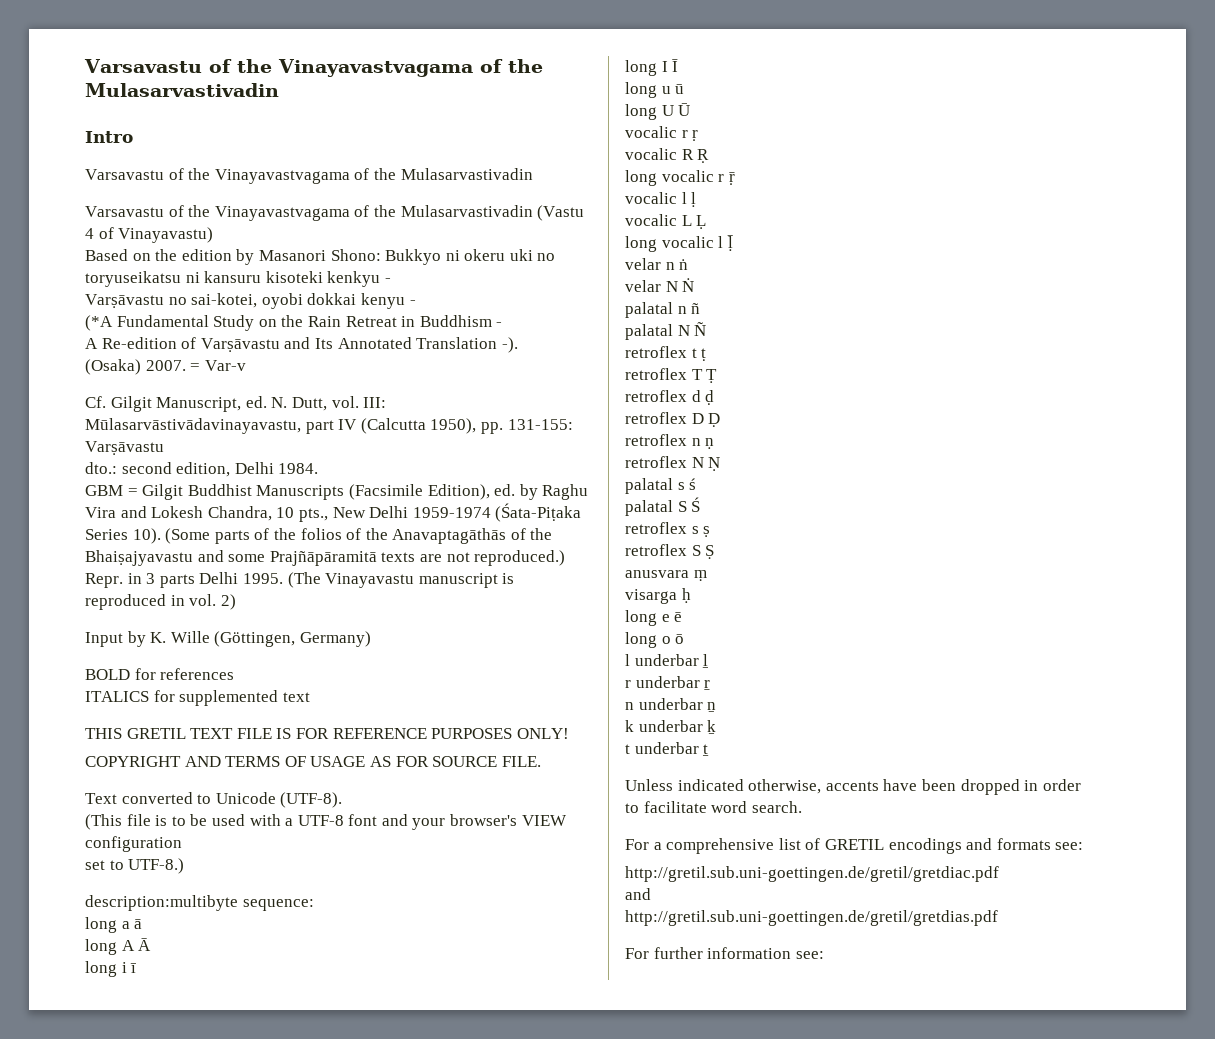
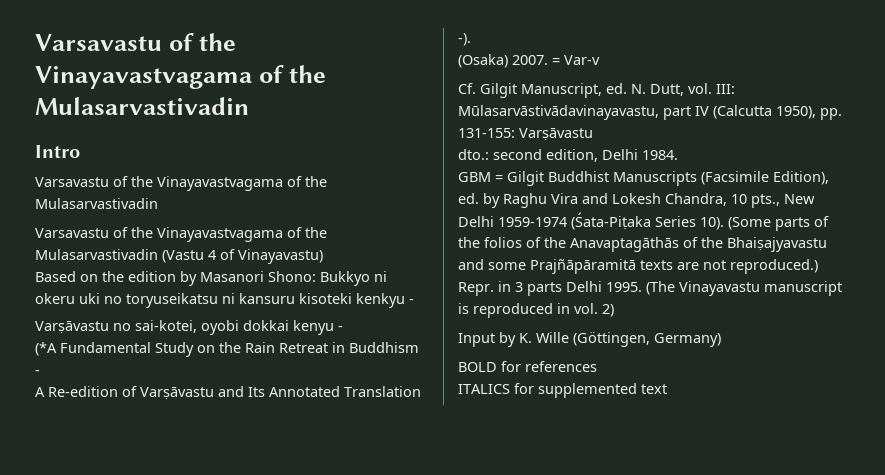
- THIS GRETIL TEXT FILE IS FOR REFERENCE PURPOSES ONLY!
- COPYRIGHT AND TERMS OF USAGE AS FOR SOURCE FILE.
- Text converted to Unicode (UTF-8).
- (This file is to be used with a UTF-8 font and your browser's VIEW configuration
- set to UTF-8.)
- description:multibyte sequence:
- long a ā
- long A Ā
- long i ī
- long I Ī
- long u ū
- long U Ū
- vocalic r ṛ
- vocalic R Ṛ
- long vocalic r ṝ
- vocalic l ḷ
- vocalic L Ḷ
- long vocalic l ḹ
- velar n ṅ
- velar N Ṅ
- palatal n ñ
- palatal N Ñ
- retroflex t ṭ
- retroflex T Ṭ
- retroflex d ḍ
- retroflex D Ḍ
- retroflex n ṇ
- retroflex N Ṇ
- palatal s ś
- palatal S Ś
- retroflex s ṣ
- retroflex S Ṣ
- anusvara ṃ
- visarga ḥ
- long e ē
- long o ō
- l underbar ḻ
- r underbar ṟ
- n underbar ṉ
- k underbar ḵ
- t underbar ṯ
- Unless indicated otherwise, accents have been dropped in order
- to facilitate word search.
- For a comprehensive list of GRETIL encodings and formats see:
- http://gretil.sub.uni-goettingen.de/gretil/gretdiac.pdf
- and
- http://gretil.sub.uni-goettingen.de/gretil/gretdias.pdf
- For further information see:

